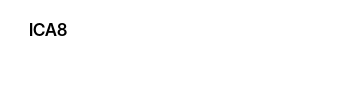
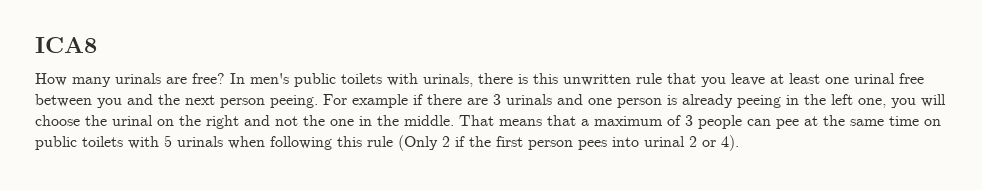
+ How many urinals are free? In men's public toilets with urinals, there is this unwritten rule that you leave at least one urinal free between you and the next person peeing. For example if there are 3 urinals and one person is already peeing in the left one, you will choose the urinal on the right and not the one in the middle. That means that a maximum of 3 people can pee at the same time on public toilets with 5 urinals when following this rule (Only 2 if the first person pees into urinal 2 or 4).

